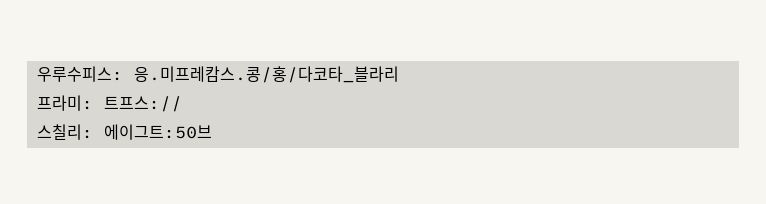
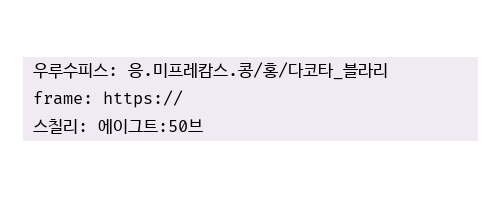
- 프라미: 트프스://
+ frame: https://

